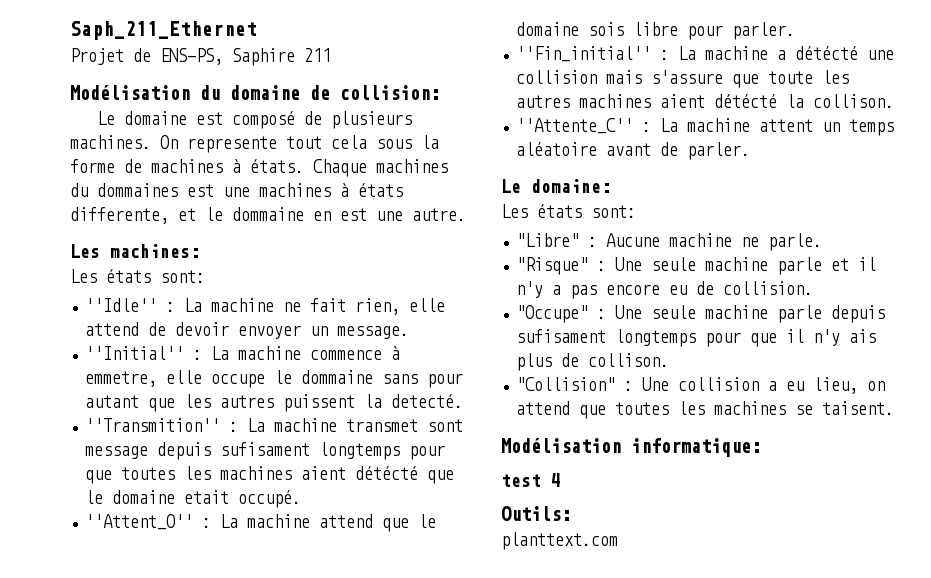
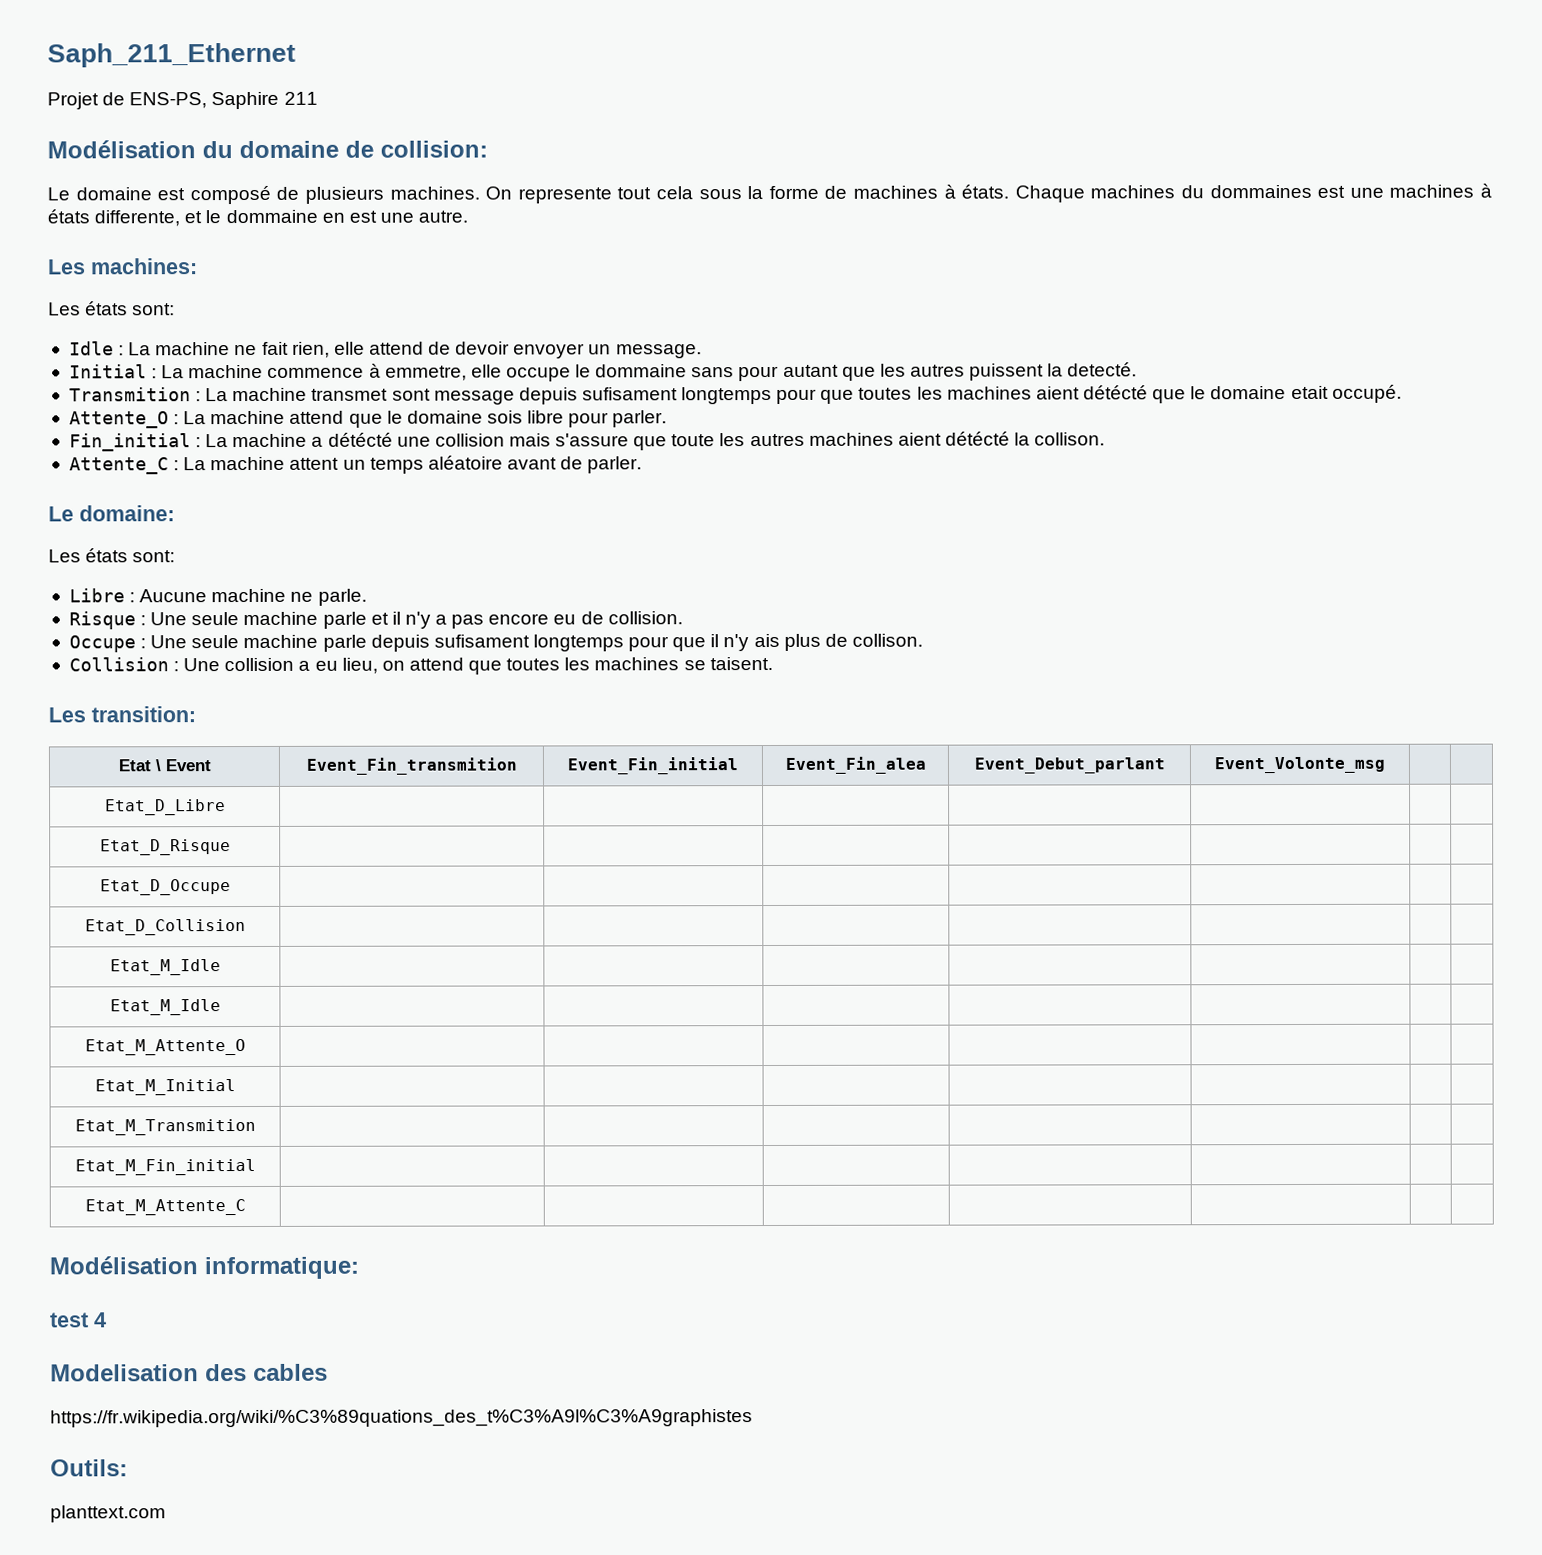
- ''Idle'' : La machine ne fait rien, elle attend de devoir envoyer un message.
+ Idle : La machine ne fait rien, elle attend de devoir envoyer un message.
- ''Initial'' : La machine commence à emmetre, elle occupe le dommaine sans pour autant que les autres puissent la detecté.
+ Initial : La machine commence à emmetre, elle occupe le dommaine sans pour autant que les autres puissent la detecté.
- ''Transmition'' : La machine transmet sont message depuis sufisament longtemps pour que toutes les machines aient détécté que le domaine etait occupé.
+ Transmition : La machine transmet sont message depuis sufisament longtemps pour que toutes les machines aient détécté que le domaine etait occupé.
- ''Attent_O'' : La machine attend que le domaine sois libre pour parler.
+ Attente_O : La machine attend que le domaine sois libre pour parler.
- ''Fin_initial'' : La machine a détécté une collision mais s'assure que toute les autres machines aient détécté la collison.
+ Fin_initial : La machine a détécté une collision mais s'assure que toute les autres machines aient détécté la collison.
- ''Attente_C'' : La machine attent un temps aléatoire avant de parler.
+ Attente_C : La machine attent un temps aléatoire avant de parler.
- "Libre" : Aucune machine ne parle.
+ Libre : Aucune machine ne parle.
- "Risque" : Une seule machine parle et il n'y a pas encore eu de collision.
+ Risque : Une seule machine parle et il n'y a pas encore eu de collision.
- "Occupe" : Une seule machine parle depuis sufisament longtemps pour que il n'y ais plus de collison.
+ Occupe : Une seule machine parle depuis sufisament longtemps pour que il n'y ais plus de collison.
- "Collision" : Une collision a eu lieu, on attend que toutes les machines se taisent.
+ Collision : Une collision a eu lieu, on attend que toutes les machines se taisent.
+ Les transition:
+ Etat \ Event | Event_Fin_transmition | Event_Fin_initial | Event_Fin_alea | Event_Debut_parlant | Event_Volonte_msg | |
+ Etat_D_Libre | | | | | | |
+ Etat_D_Risque | | | | | | |
+ Etat_D_Occupe | | | | | | |
+ Etat_D_Collision | | | | | | |
+ Etat_M_Idle | | | | | | |
+ Etat_M_Idle | | | | | | |
+ Etat_M_Attente_O | | | | | | |
+ Etat_M_Initial | | | | | | |
+ Etat_M_Transmition | | | | | | |
+ Etat_M_Fin_initial | | | | | | |
+ Etat_M_Attente_C | | | | | | |
+ Modelisation des cables
+ https://fr.wikipedia.org/wiki/%C3%89quations_des_t%C3%A9l%C3%A9graphistes

